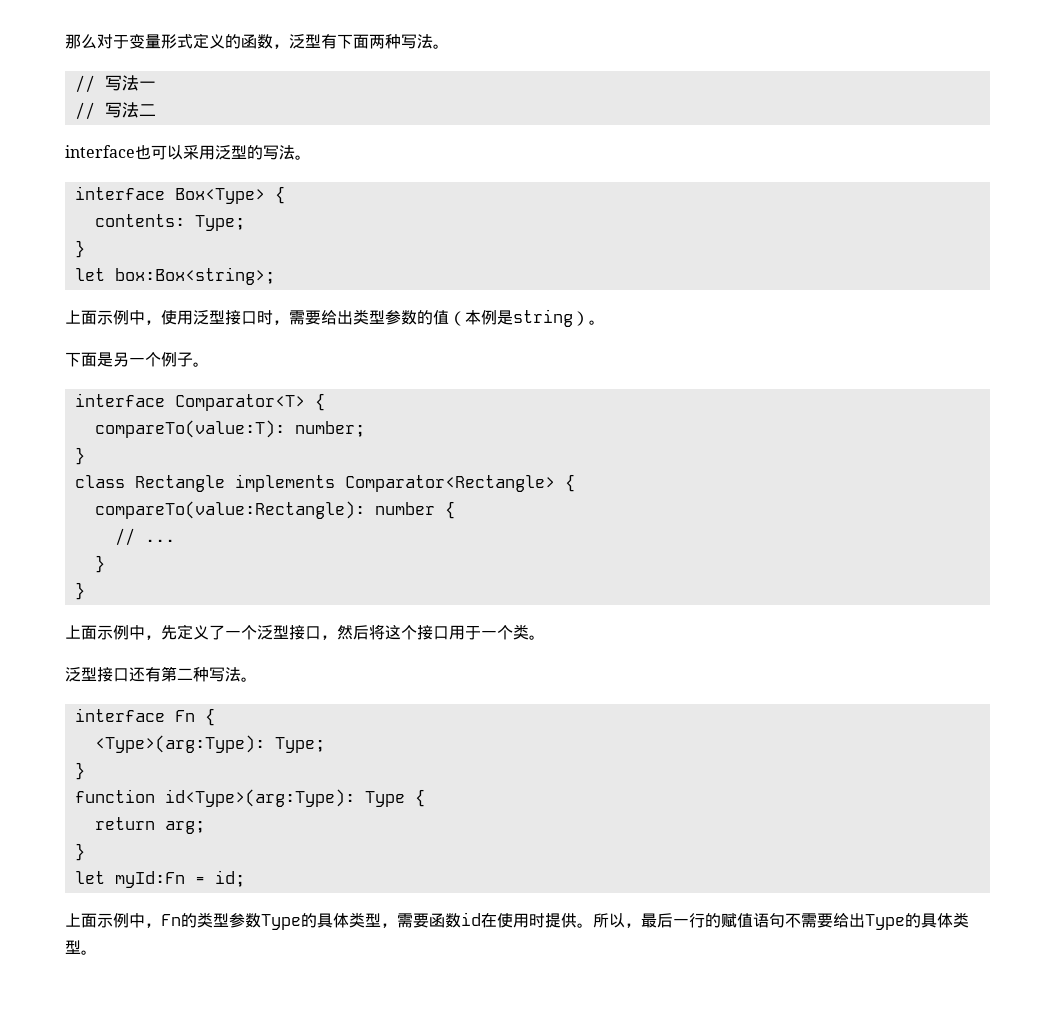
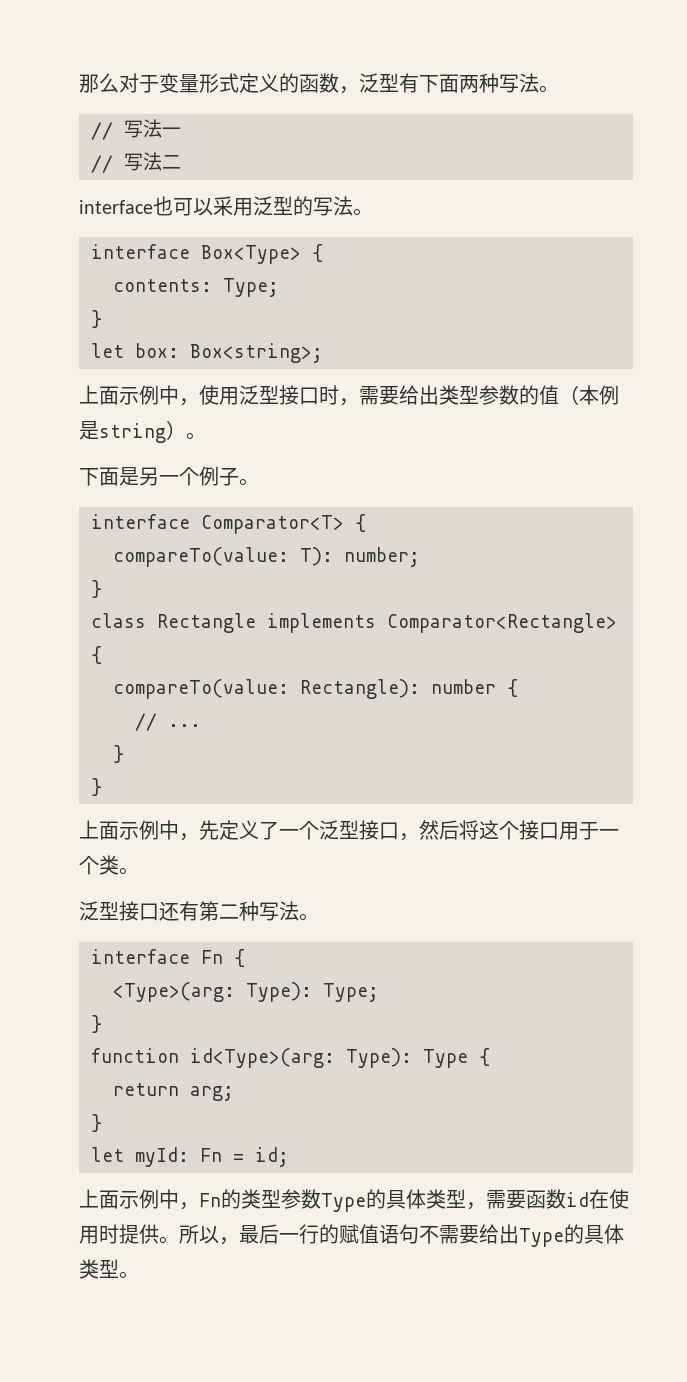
- let box:Box<string>;
+ let box: Box<string>;
- compareTo(value:T): number;
+ compareTo(value: T): number;
- compareTo(value:Rectangle): number {
+ compareTo(value: Rectangle): number {
- <Type>(arg:Type): Type;
+ <Type>(arg: Type): Type;
- function id<Type>(arg:Type): Type {
+ function id<Type>(arg: Type): Type {
- let myId:Fn = id;
+ let myId: Fn = id;

